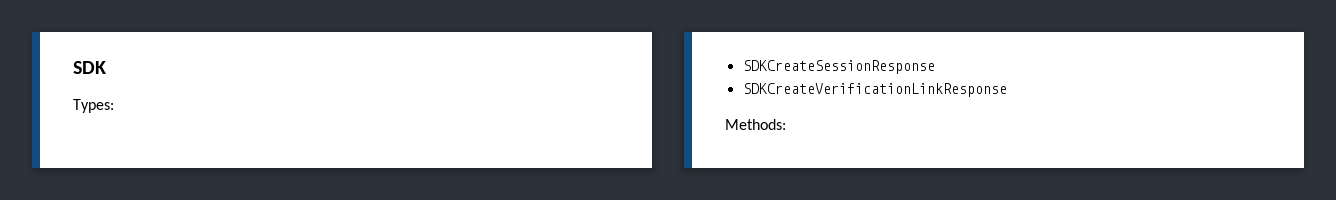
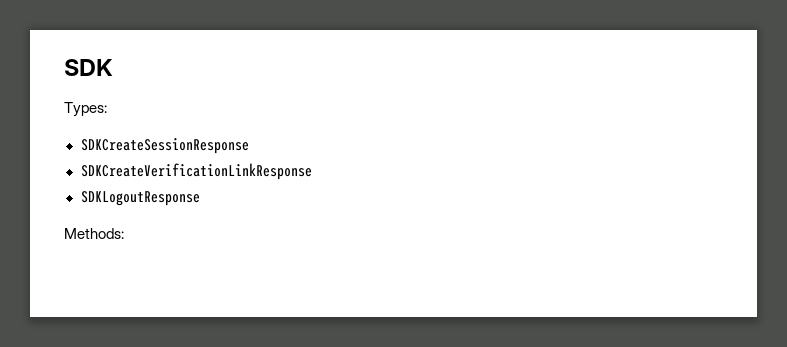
+ SDKLogoutResponse

